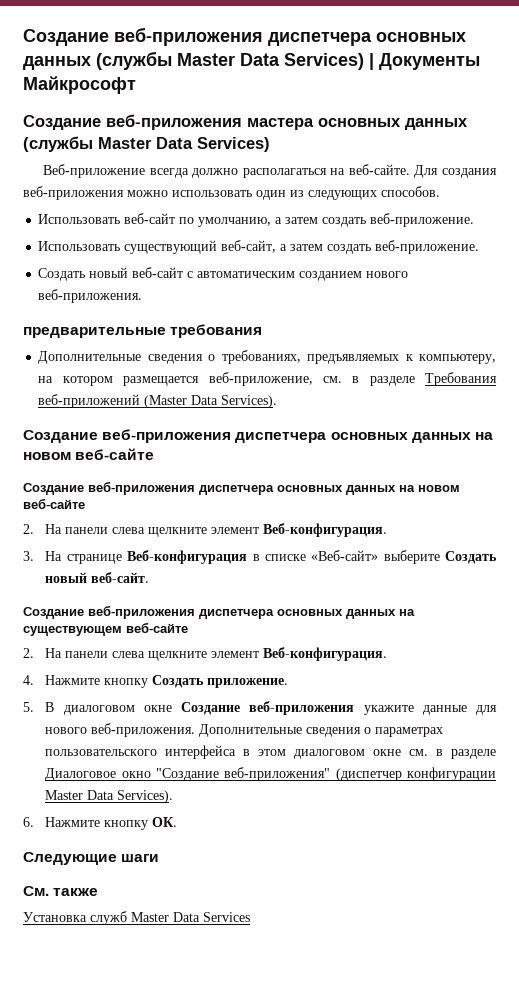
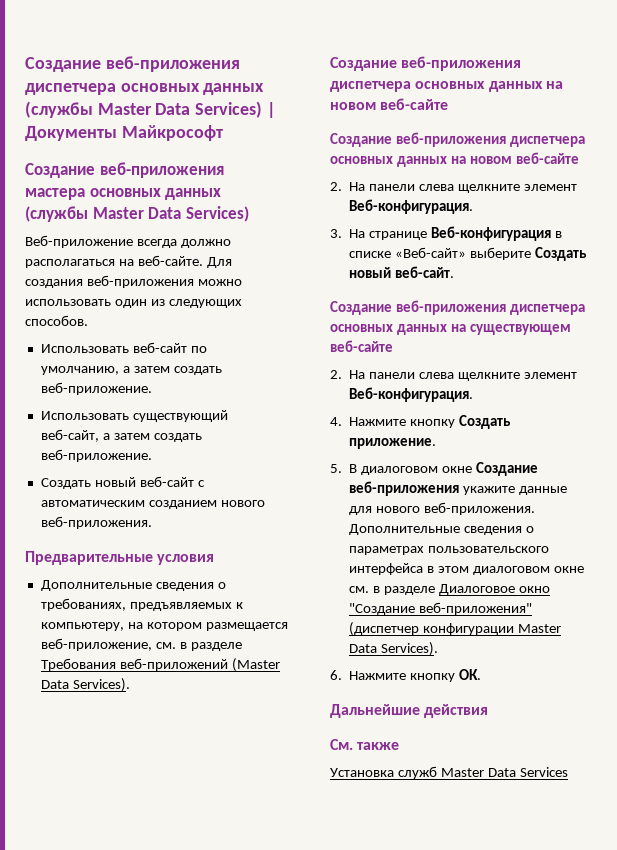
- предварительные требования
+ Предварительные условия
- Следующие шаги
+ Дальнейшие действия

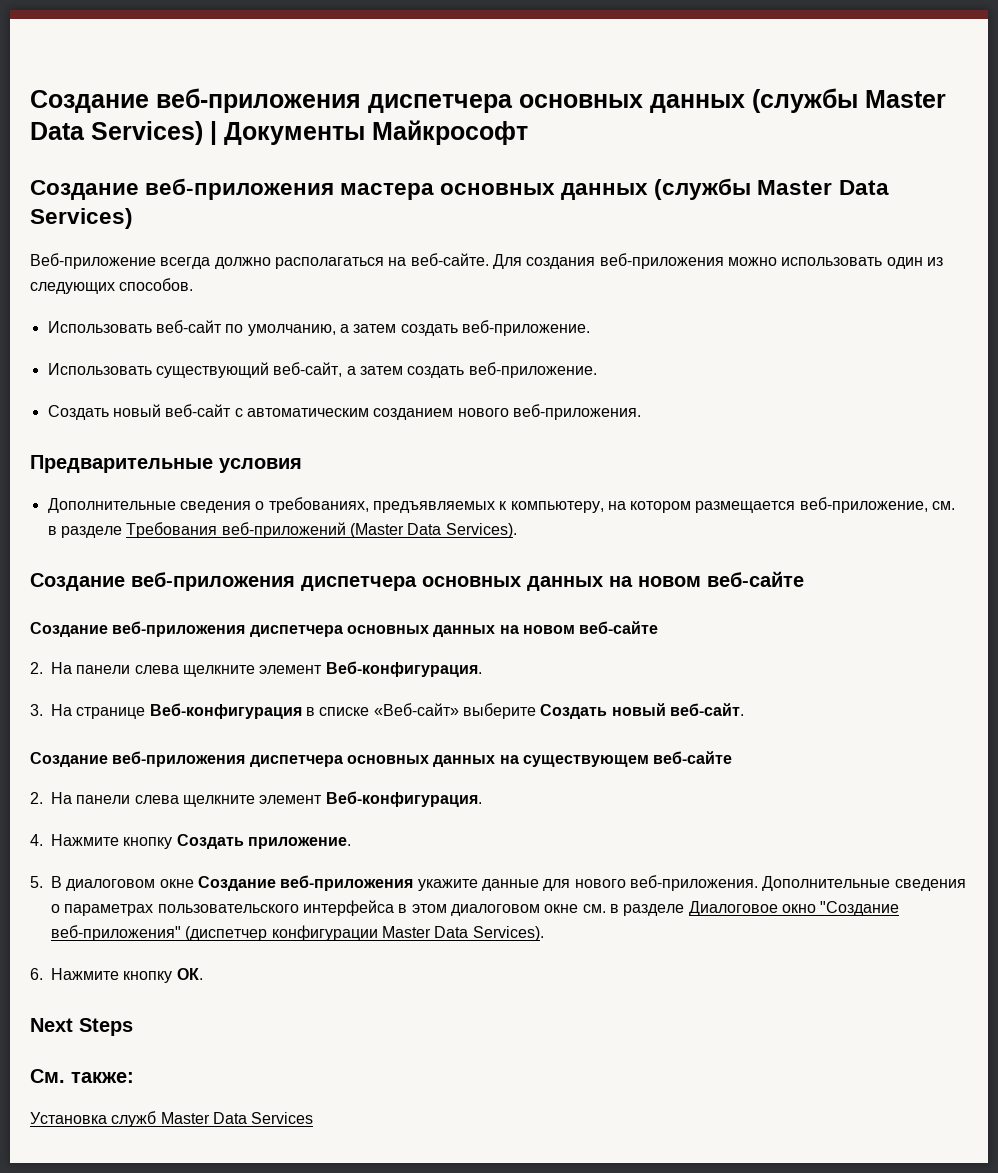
- Дальнейшие действия
+ Next Steps
- См. также
+ См. также:

